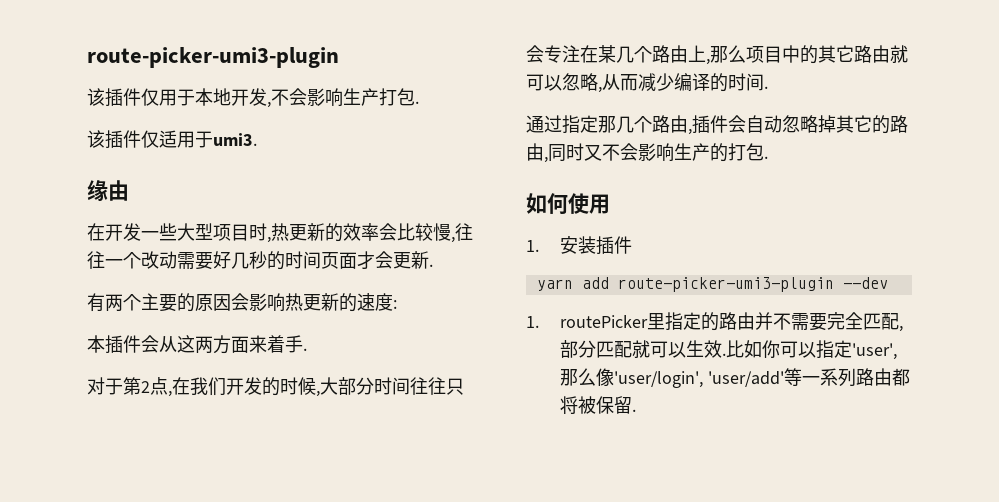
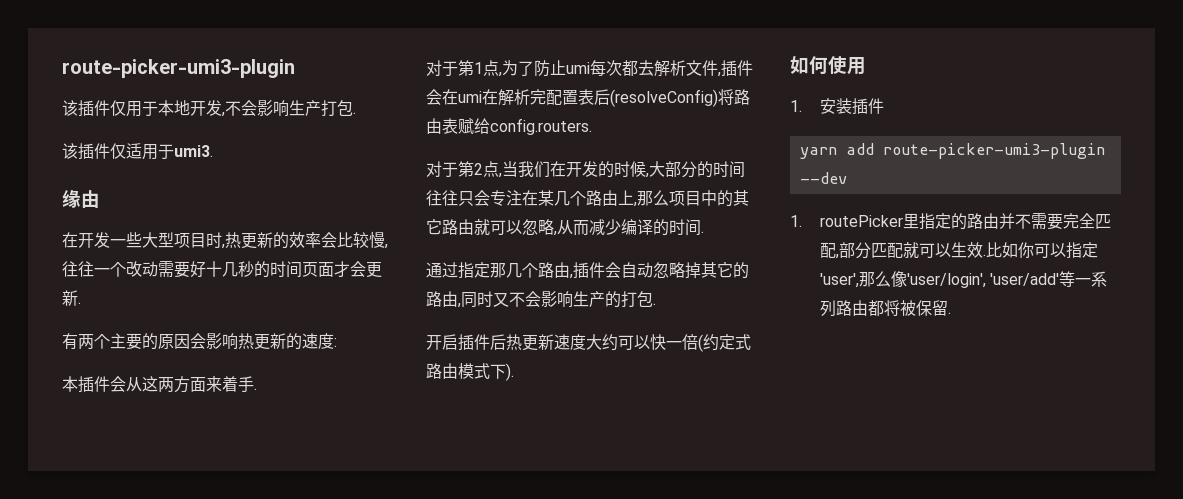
- 在开发一些大型项目时,热更新的效率会比较慢,往往一个改动需要好几秒的时间页面才会更新.
+ 在开发一些大型项目时,热更新的效率会比较慢,往往一个改动需要好十几秒的时间页面才会更新.
+ 对于第1点,为了防止umi每次都去解析文件,插件会在umi在解析完配置表后(resolveConfig)将路由表赋给config.routers.
- 对于第2点,在我们开发的时候,大部分时间往往只会专注在某几个路由上,那么项目中的其它路由就可以忽略,从而减少编译的时间.
+ 对于第2点,当我们在开发的时候,大部分的时间往往只会专注在某几个路由上,那么项目中的其它路由就可以忽略,从而减少编译的时间.
+ 开启插件后热更新速度大约可以快一倍(约定式路由模式下).

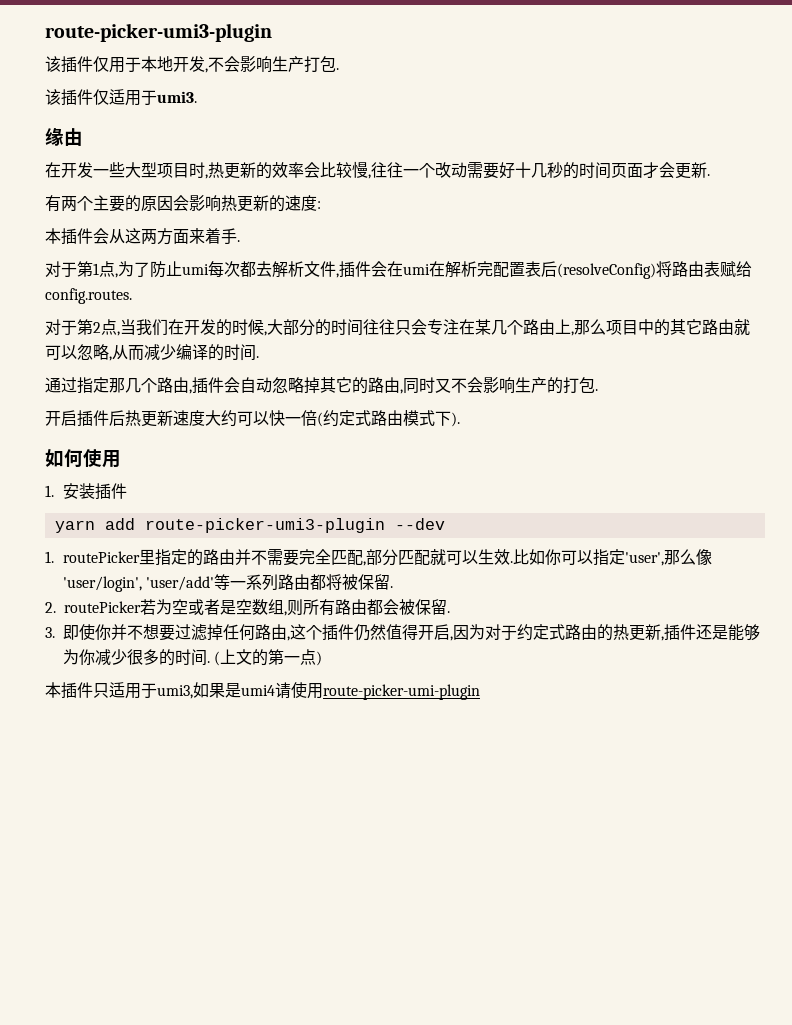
- 对于第1点,为了防止umi每次都去解析文件,插件会在umi在解析完配置表后(resolveConfig)将路由表赋给config.routers.
+ 对于第1点,为了防止umi每次都去解析文件,插件会在umi在解析完配置表后(resolveConfig)将路由表赋给config.routes.
+ 2. routePicker若为空或者是空数组,则所有路由都会被保留.
+ 3.即使你并不想要过滤掉任何路由,这个插件仍然值得开启,因为对于约定式路由的热更新,插件还是能够为你减少很多的时间. (上文的第一点)
+ 本插件只适用于umi3,如果是umi4请使用route-picker-umi-plugin

